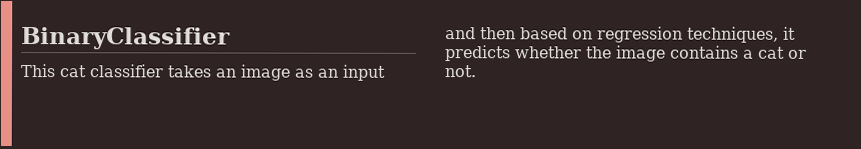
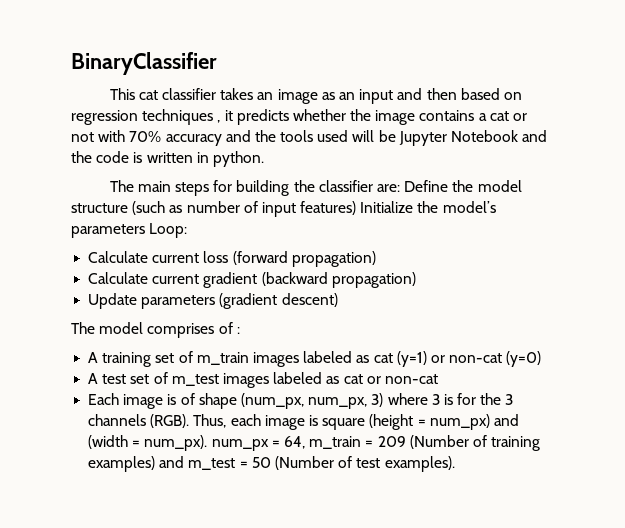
- This cat classifier takes an image as an input and then based on regression techniques, it predicts whether the image contains a cat or not.
+ This cat classifier takes an image as an input and then based on regression techniques , it predicts whether the image contains a cat or not with 70% accuracy and the tools used will be Jupyter Notebook and the code is written in python.
+ The main steps for building the classifier are: Define the model structure (such as number of input features) Initialize the model’s parameters Loop:
+ Calculate current loss (forward propagation)
+ Calculate current gradient (backward propagation)
+ Update parameters (gradient descent)
+ The model comprises of :
+ A training set of m_train images labeled as cat (y=1) or non-cat (y=0)
+ A test set of m_test images labeled as cat or non-cat
+ Each image is of shape (num_px, num_px, 3) where 3 is for the 3 channels (RGB). Thus, each image is square (height = num_px) and (width = num_px). num_px = 64, m_train = 209 (Number of training examples) and m_test = 50 (Number of test examples).

